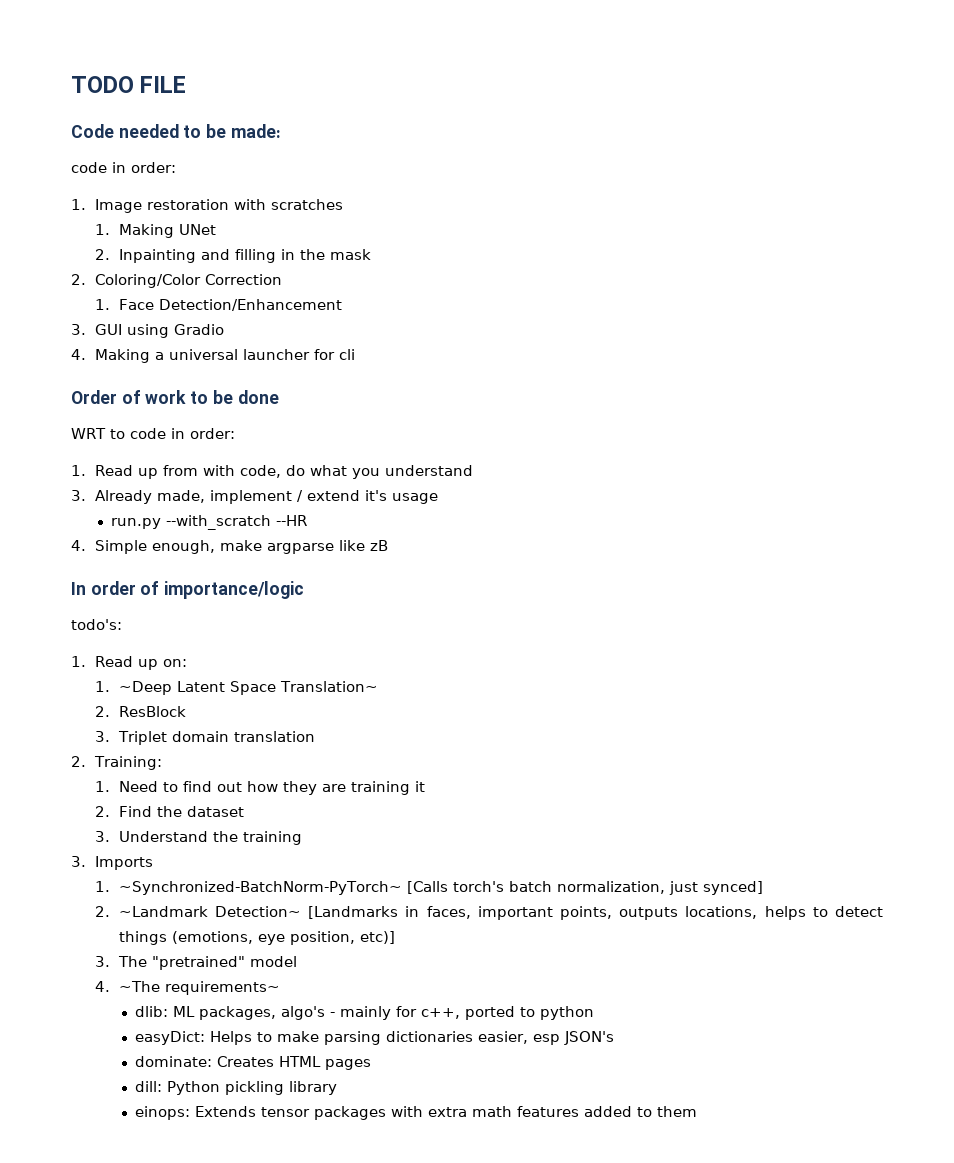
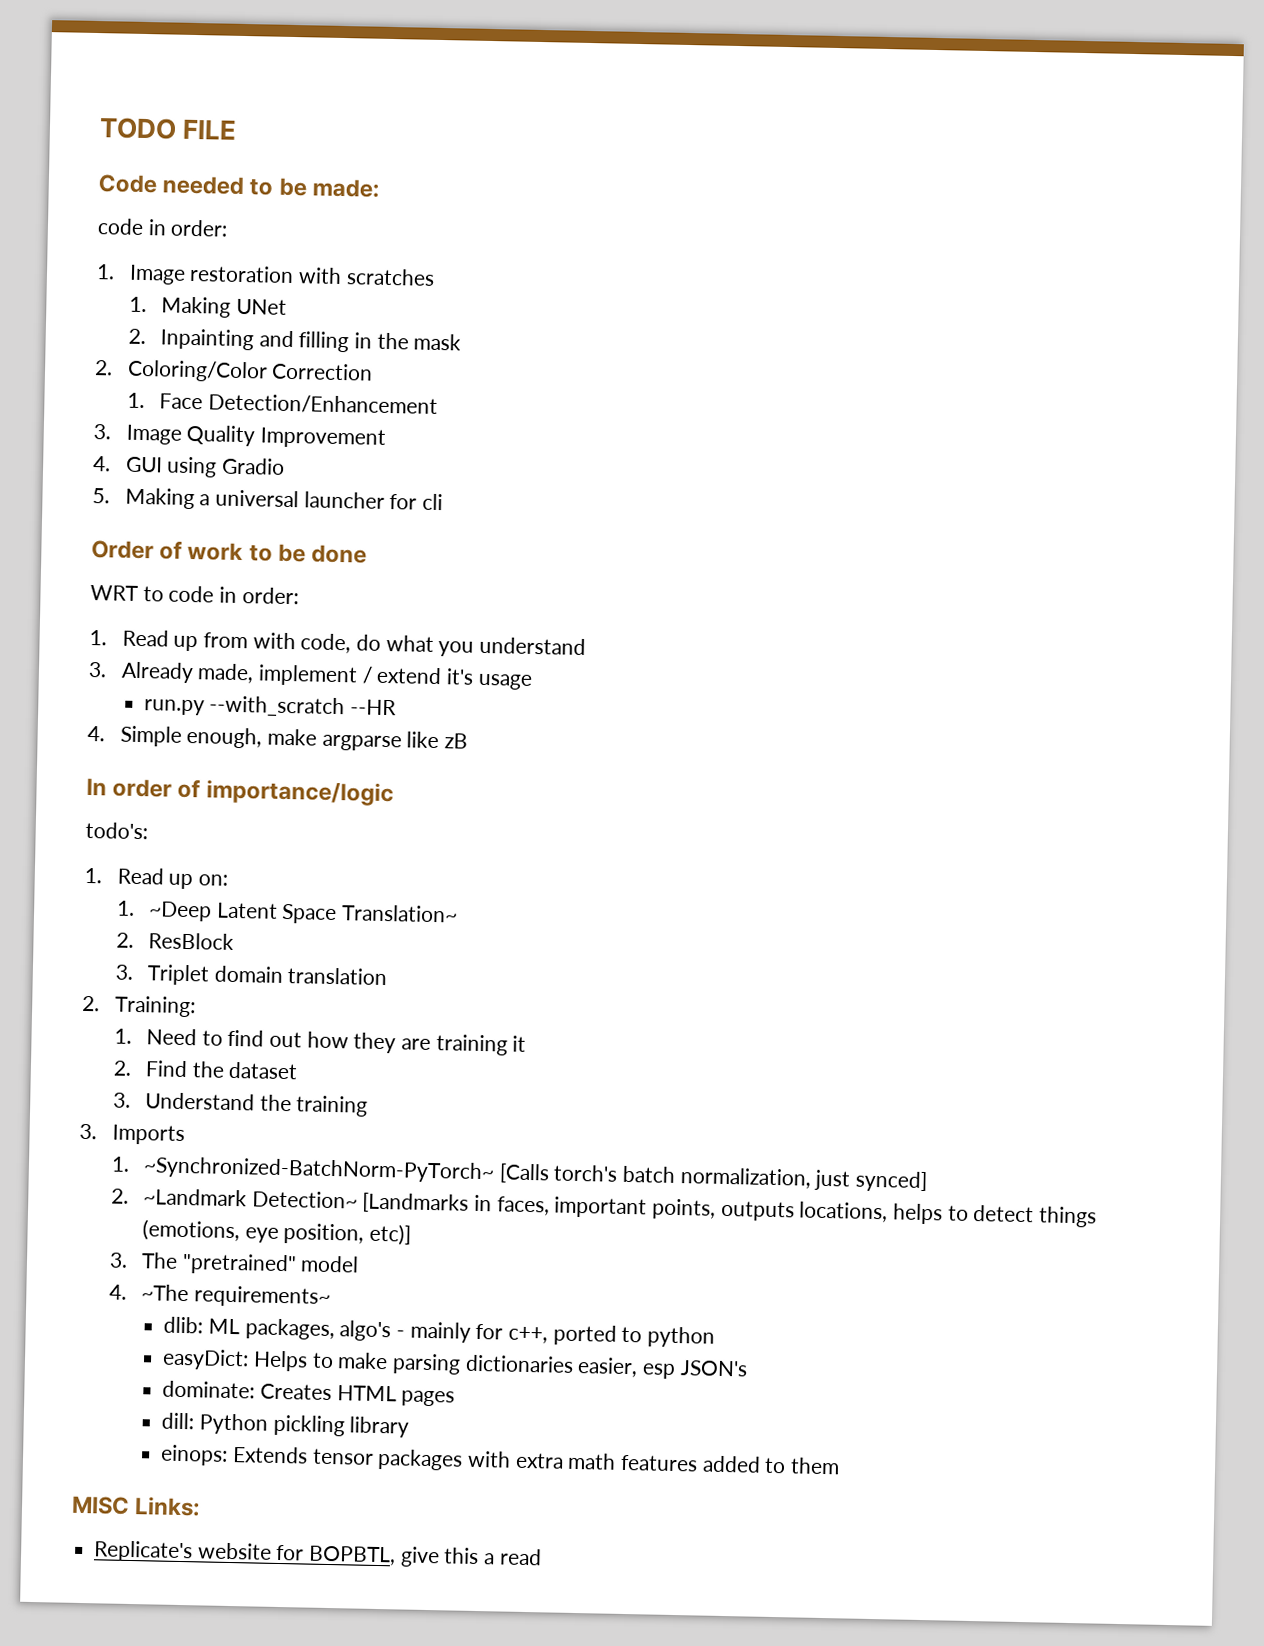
- 3. GUI using Gradio
+ 3. Image Quality Improvement
+ 4. GUI using Gradio
- 4. Making a universal launcher for cli
+ 5. Making a universal launcher for cli
+ MISC Links:
+ Replicate's website for BOPBTL, give this a read

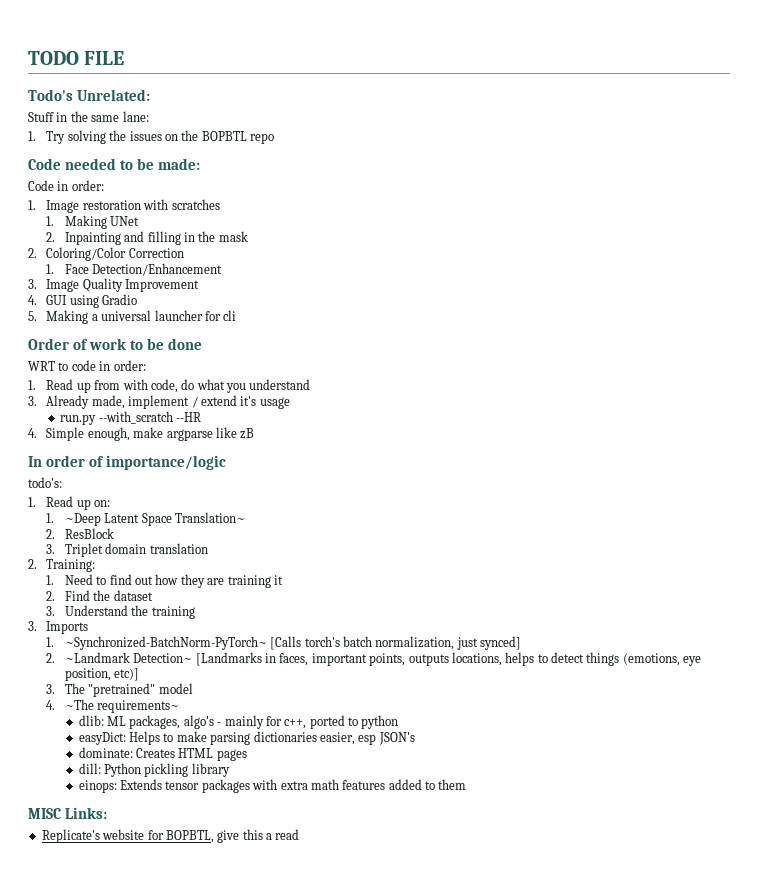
+ Todo's Unrelated:
+ Stuff in the same lane:
+ 1. Try solving the issues on the BOPBTL repo
  Code needed to be made:
- code in order:
+ Code in order:

